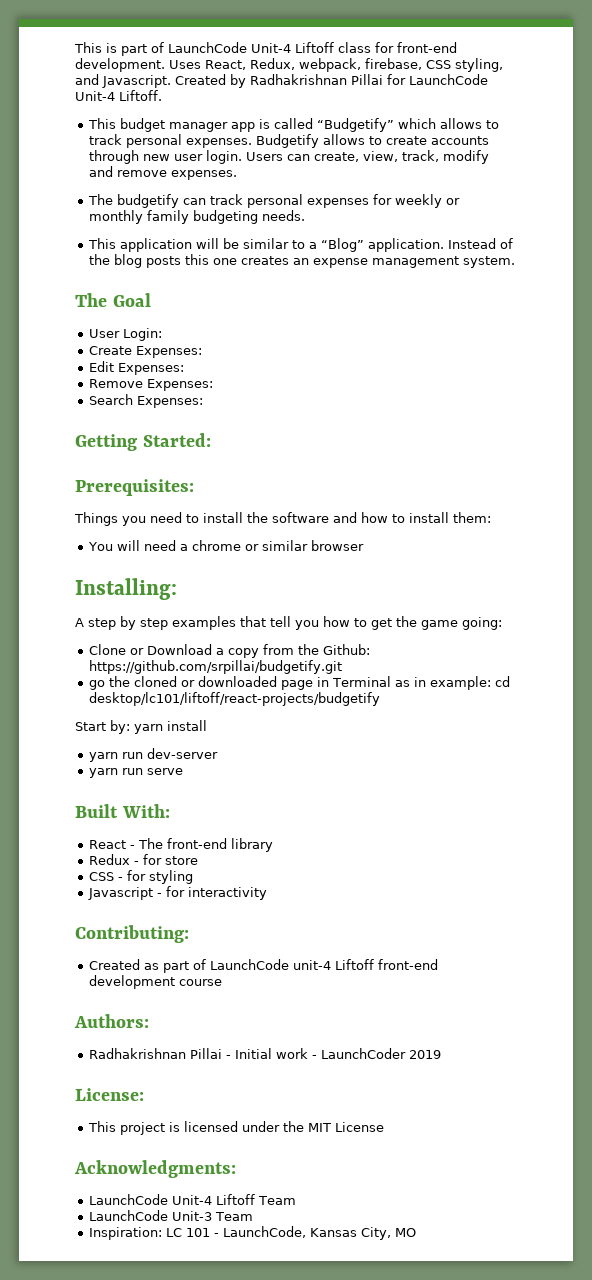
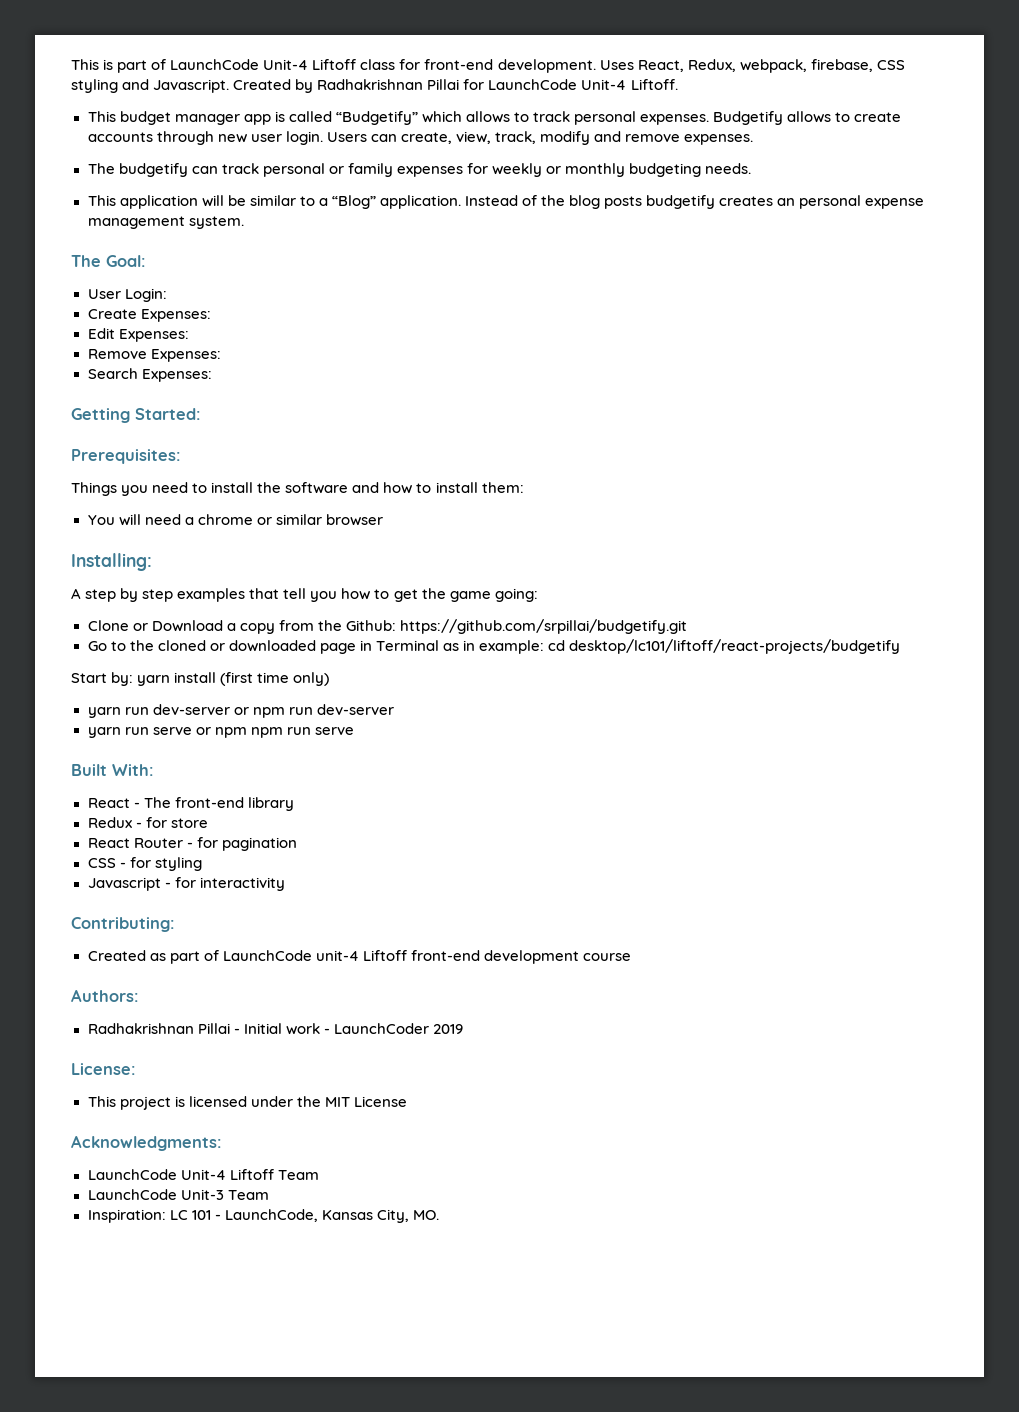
- Uses React, Redux, webpack, firebase, CSS styling, and Javascript.
+ Uses React, Redux, webpack, firebase, CSS styling and Javascript.
- The budgetify can track personal expenses for weekly or monthly family budgeting needs.
+ The budgetify can track personal or family expenses for weekly or monthly budgeting needs.
- Instead of the blog posts this one creates an expense management system.
+ Instead of the blog posts budgetify creates an personal expense management system.
- The Goal
+ The Goal:
- go the cloned or downloaded page in Terminal as in example: cd desktop/lc101/liftoff/react-projects/budgetify
+ Go to the cloned or downloaded page in Terminal as in example: cd desktop/lc101/liftoff/react-projects/budgetify
- Start by: yarn install
+ Start by: yarn install (first time only)
- yarn run dev-server
+ yarn run dev-server or npm run dev-server
- yarn run serve
+ yarn run serve or npm npm run serve
+ React Router - for pagination
- Inspiration: LC 101 - LaunchCode, Kansas City, MO
+ Inspiration: LC 101 - LaunchCode, Kansas City, MO.

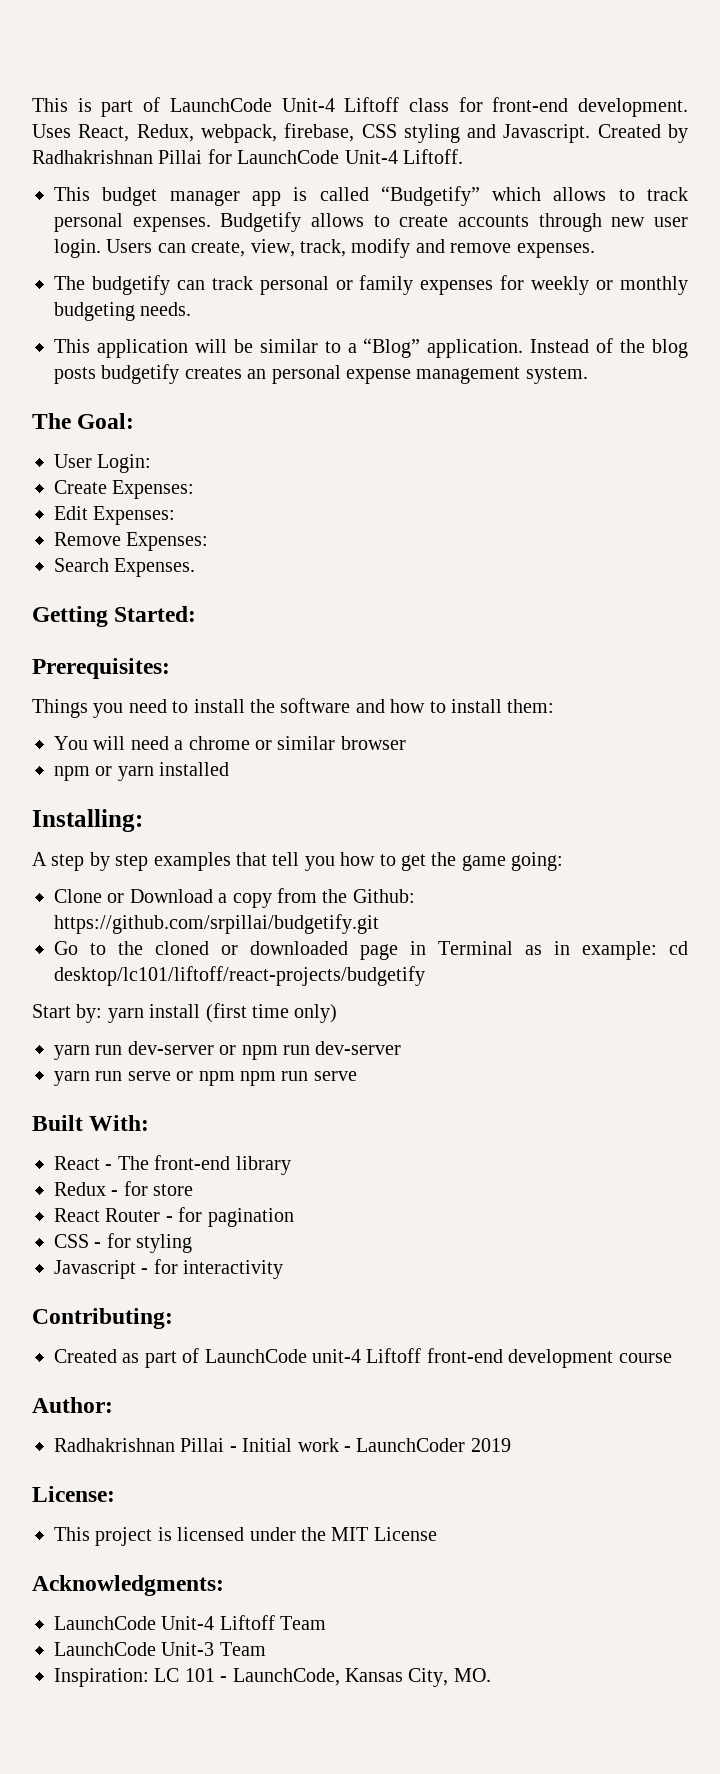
- Search Expenses:
+ Search Expenses.
+ npm or yarn installed
- Authors:
+ Author:

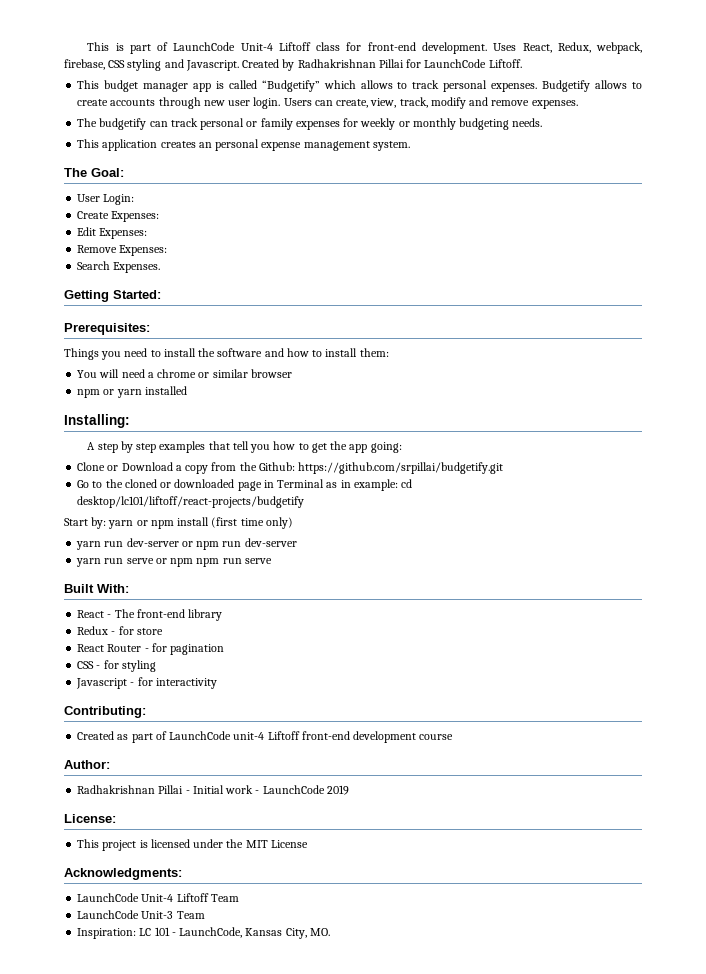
- Created by Radhakrishnan Pillai for LaunchCode Unit-4 Liftoff.
+ Created by Radhakrishnan Pillai for LaunchCode Liftoff.
- This application will be similar to a “Blog” application. Instead of the blog posts budgetify creates an personal expense management system.
+ This application creates an personal expense management system.
- A step by step examples that tell you how to get the game going:
+ A step by step examples that tell you how to get the app going:
- Start by: yarn install (first time only)
+ Start by: yarn or npm install (first time only)
- Radhakrishnan Pillai - Initial work - LaunchCoder 2019
+ Radhakrishnan Pillai - Initial work - LaunchCode 2019

